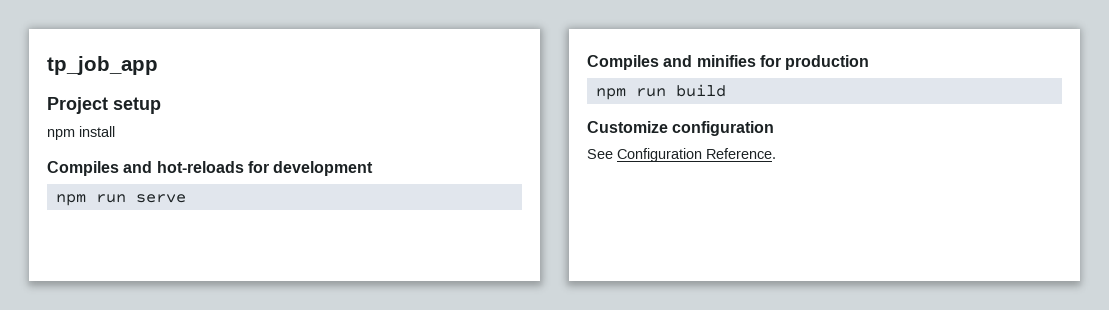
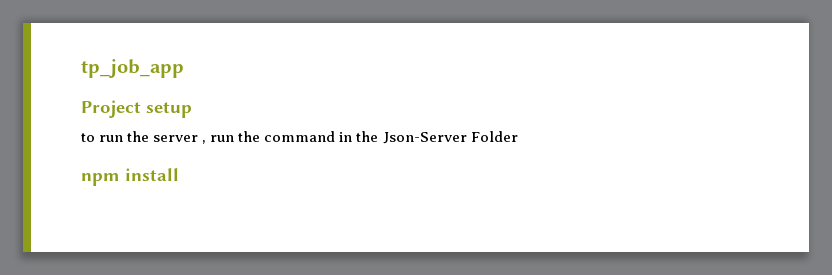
+ to run the server , run the command in the Json-Server Folder
  npm install
- Compiles and hot-reloads for development
- npm run serve
- Compiles and minifies for production
- npm run build
- Customize configuration
- See Configuration Reference.

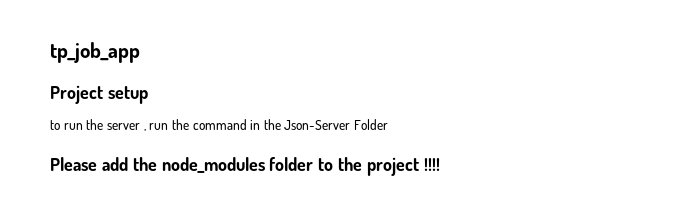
- npm install
+ Please add the node_modules folder to the project !!!!

